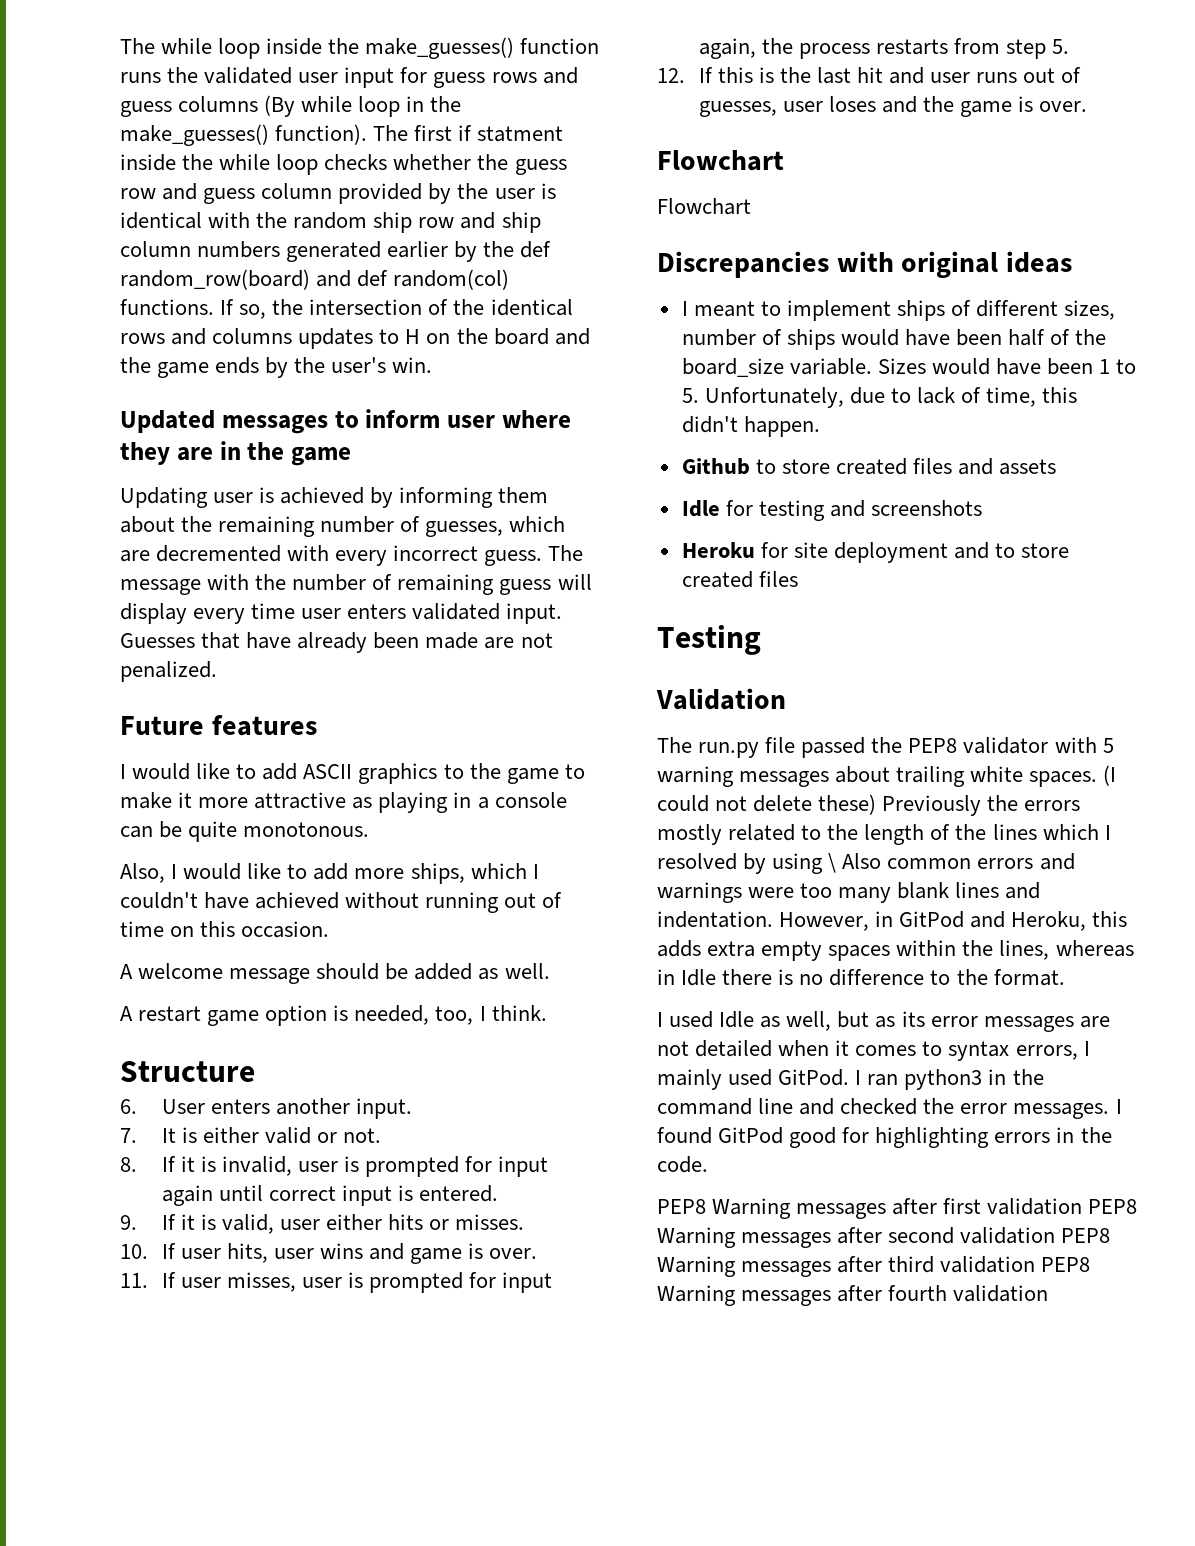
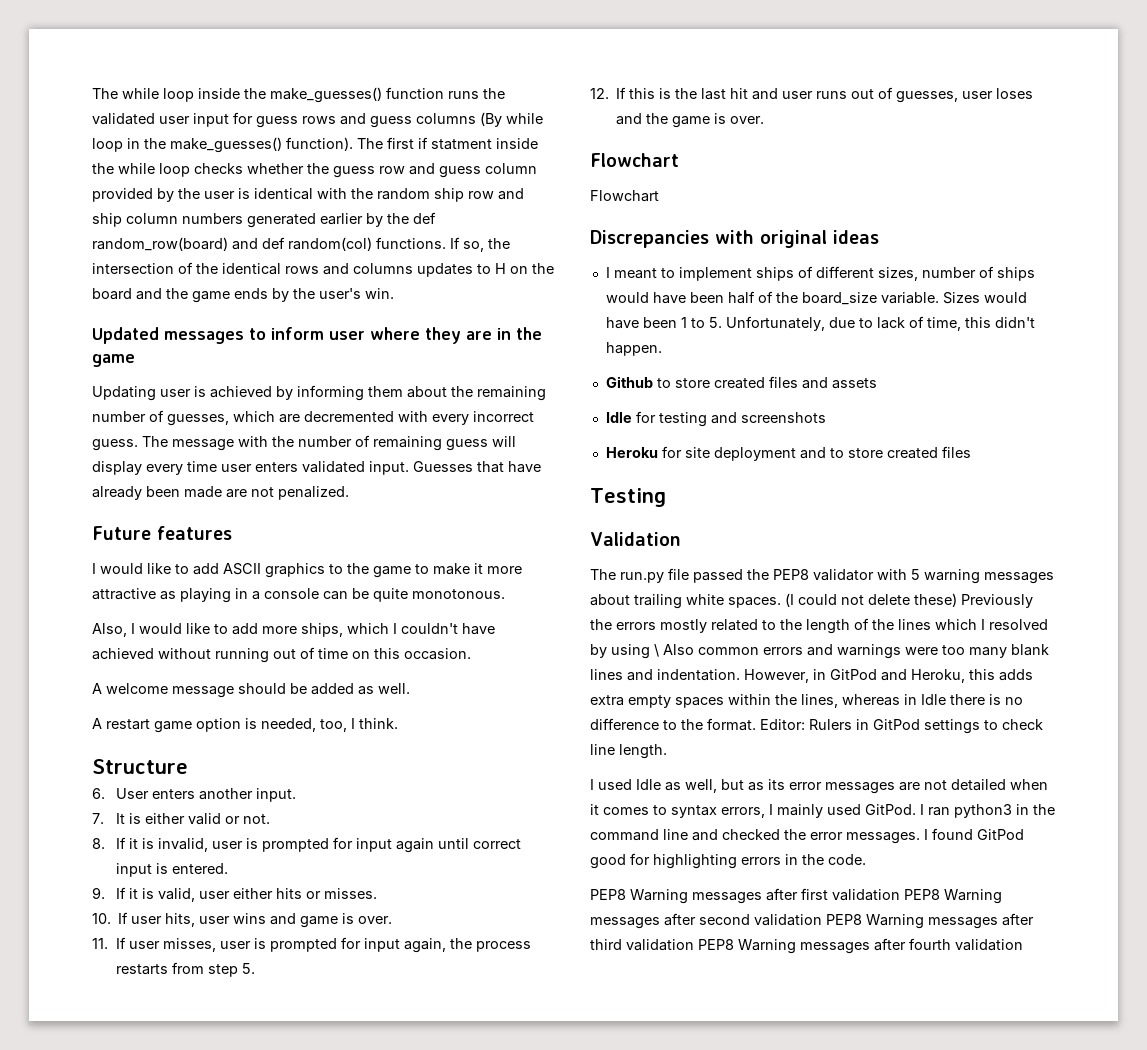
+ Editor: Rulers in GitPod settings to check line length.

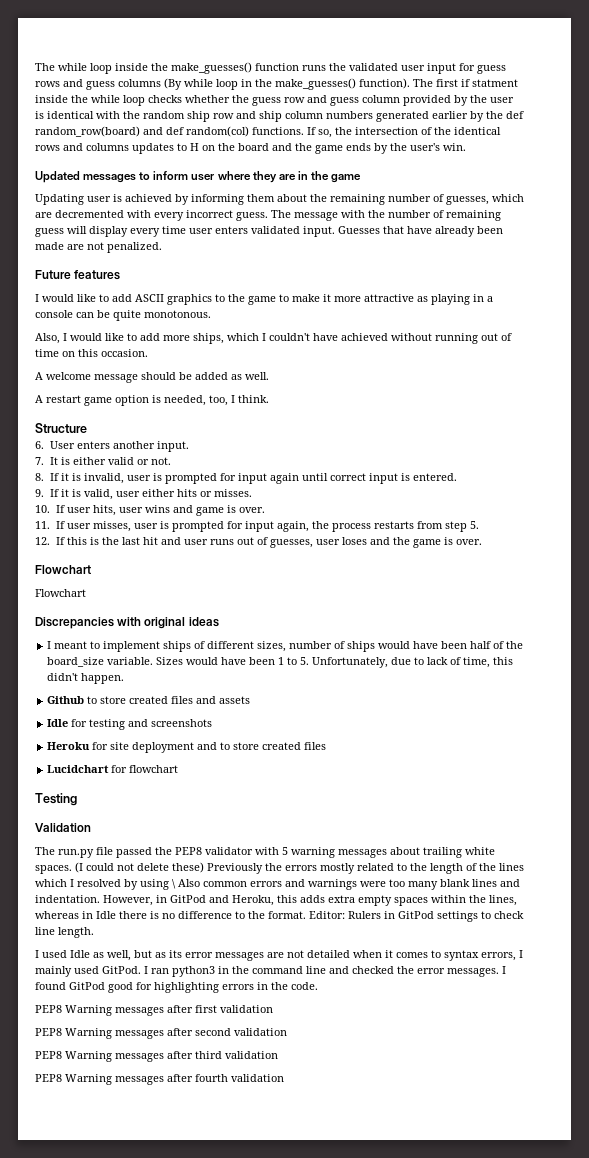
+ Lucidchart for flowchart
- PEP8 Warning messages after first validation PEP8 Warning messages after second validation PEP8 Warning messages after third validation PEP8 Warning messages after fourth validation
+ PEP8 Warning messages after first validation
+ PEP8 Warning messages after second validation
+ PEP8 Warning messages after third validation
+ PEP8 Warning messages after fourth validation

